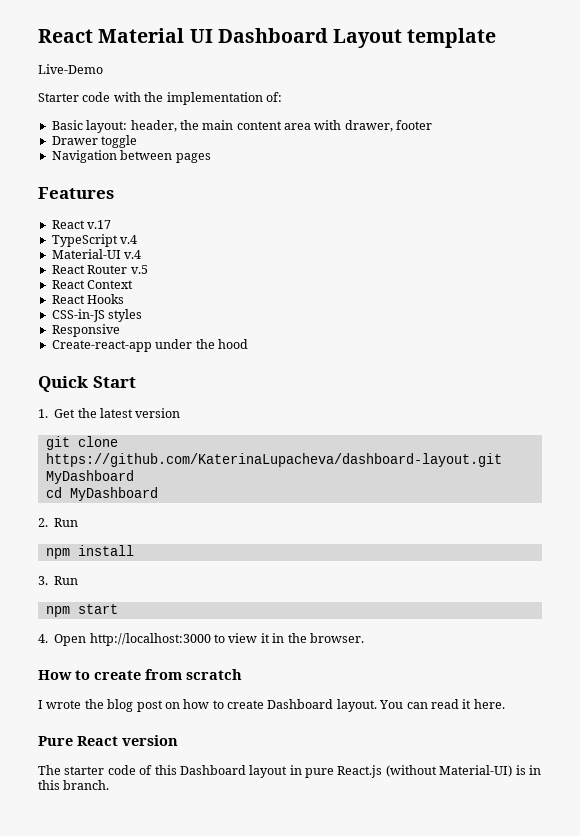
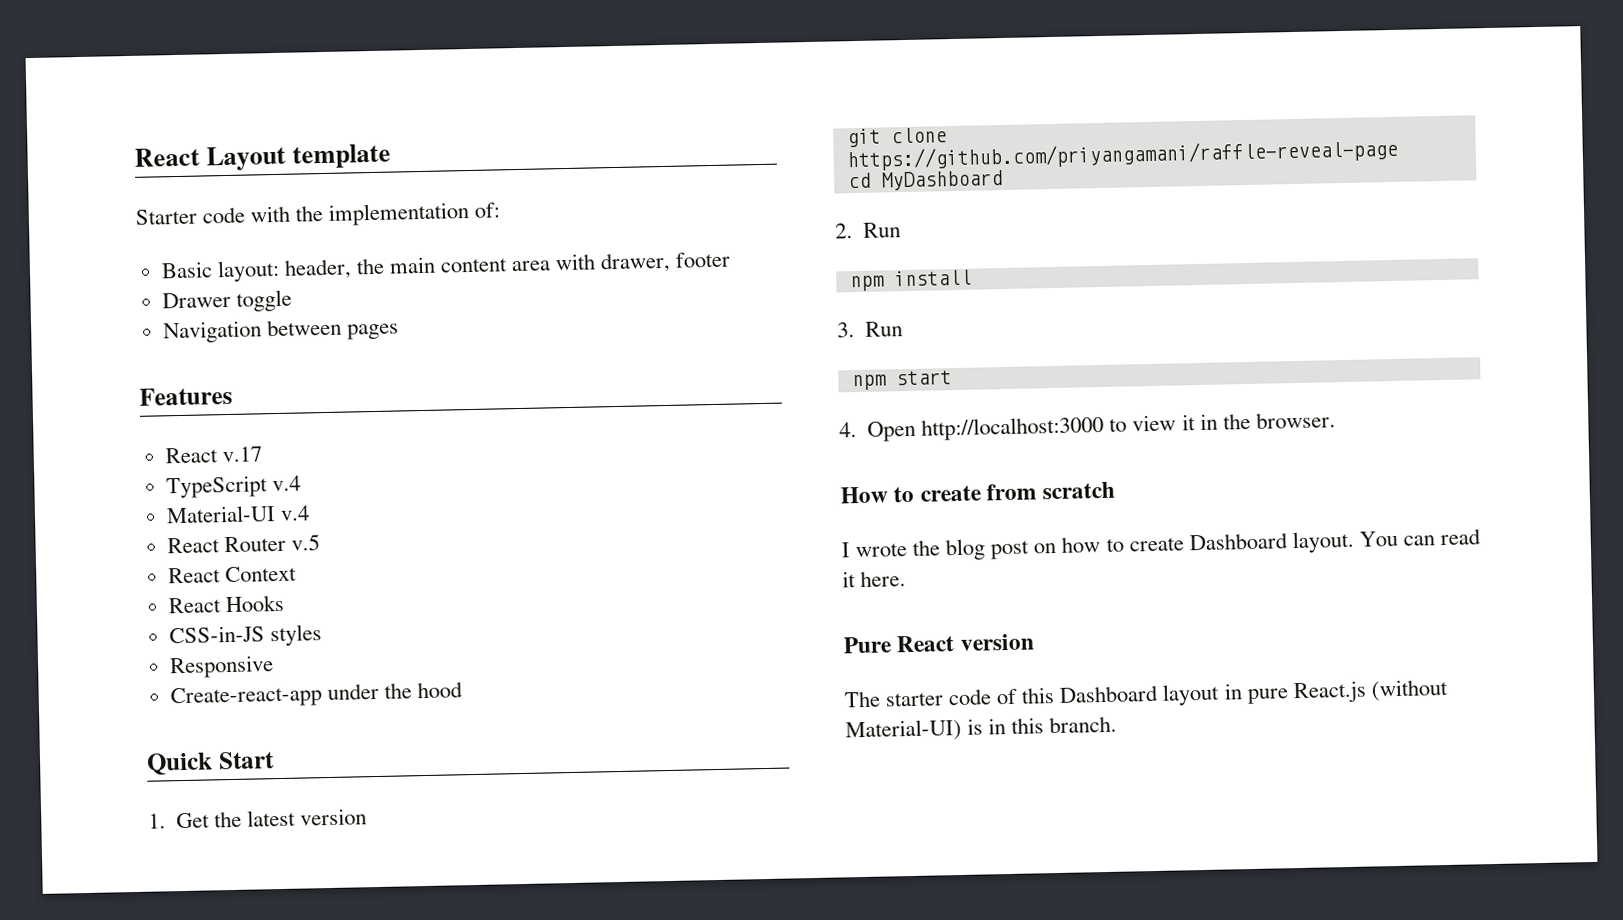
- React Material UI Dashboard Layout template
+ React Layout template
- Live-Demo
- git clone https://github.com/KaterinaLupacheva/dashboard-layout.git MyDashboard
+ git clone https://github.com/priyangamani/raffle-reveal-page

